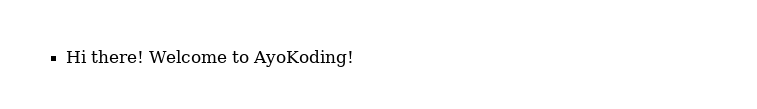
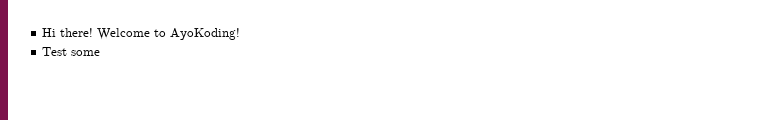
+ Test some

